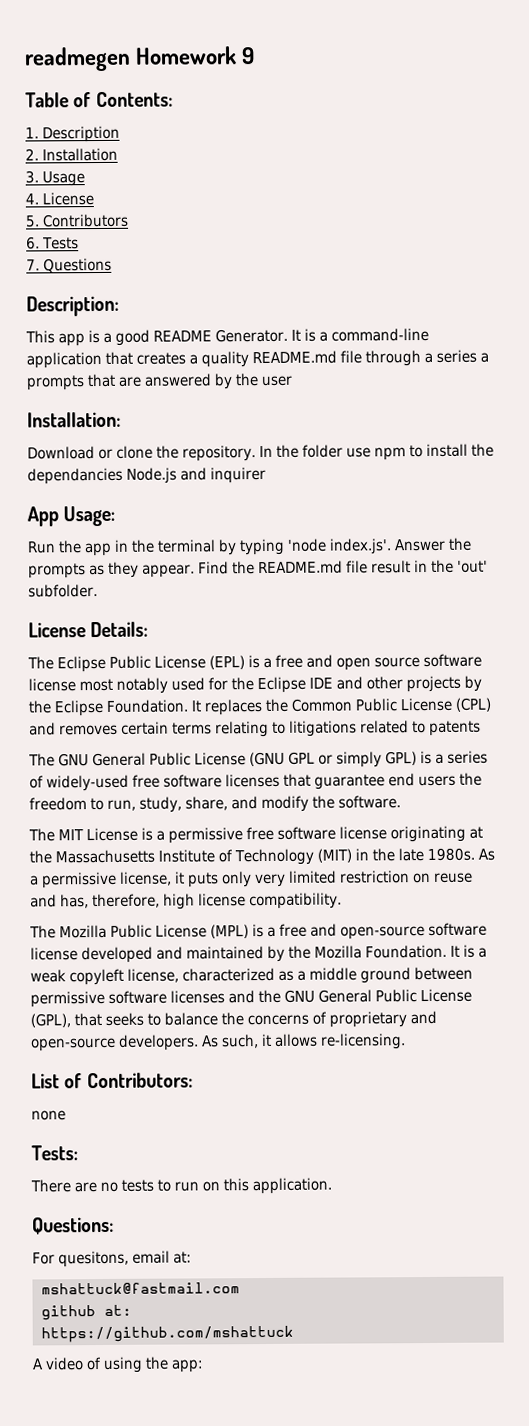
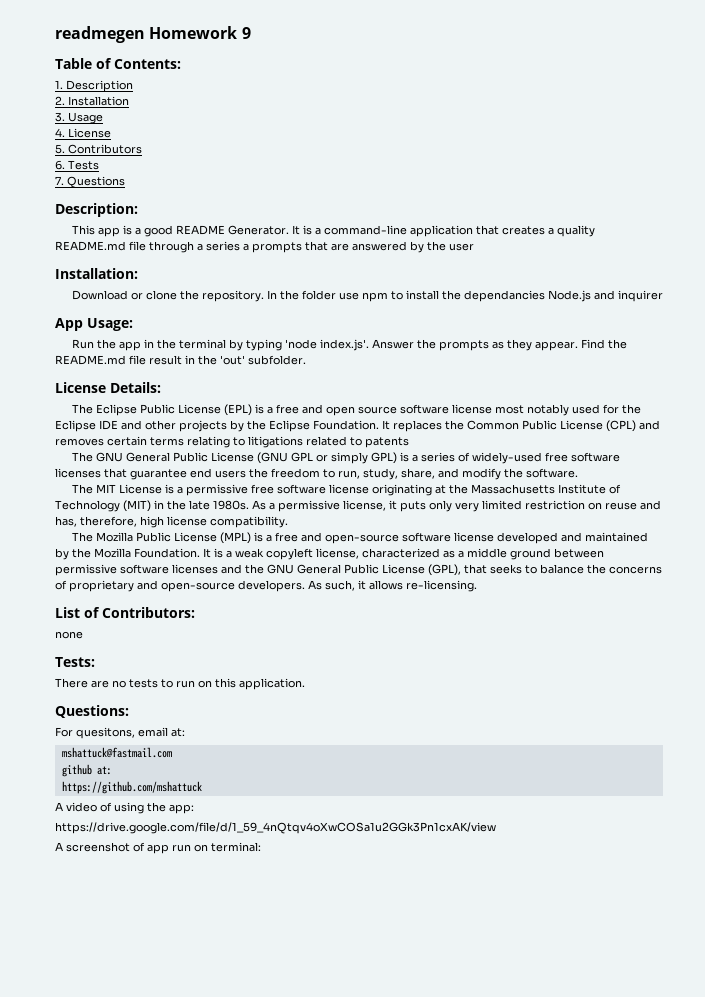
+ https://drive.google.com/file/d/1_59_4nQtqv4oXwCOSa1u2GGk3Pn1cxAK/view
+ A screenshot of app run on terminal:

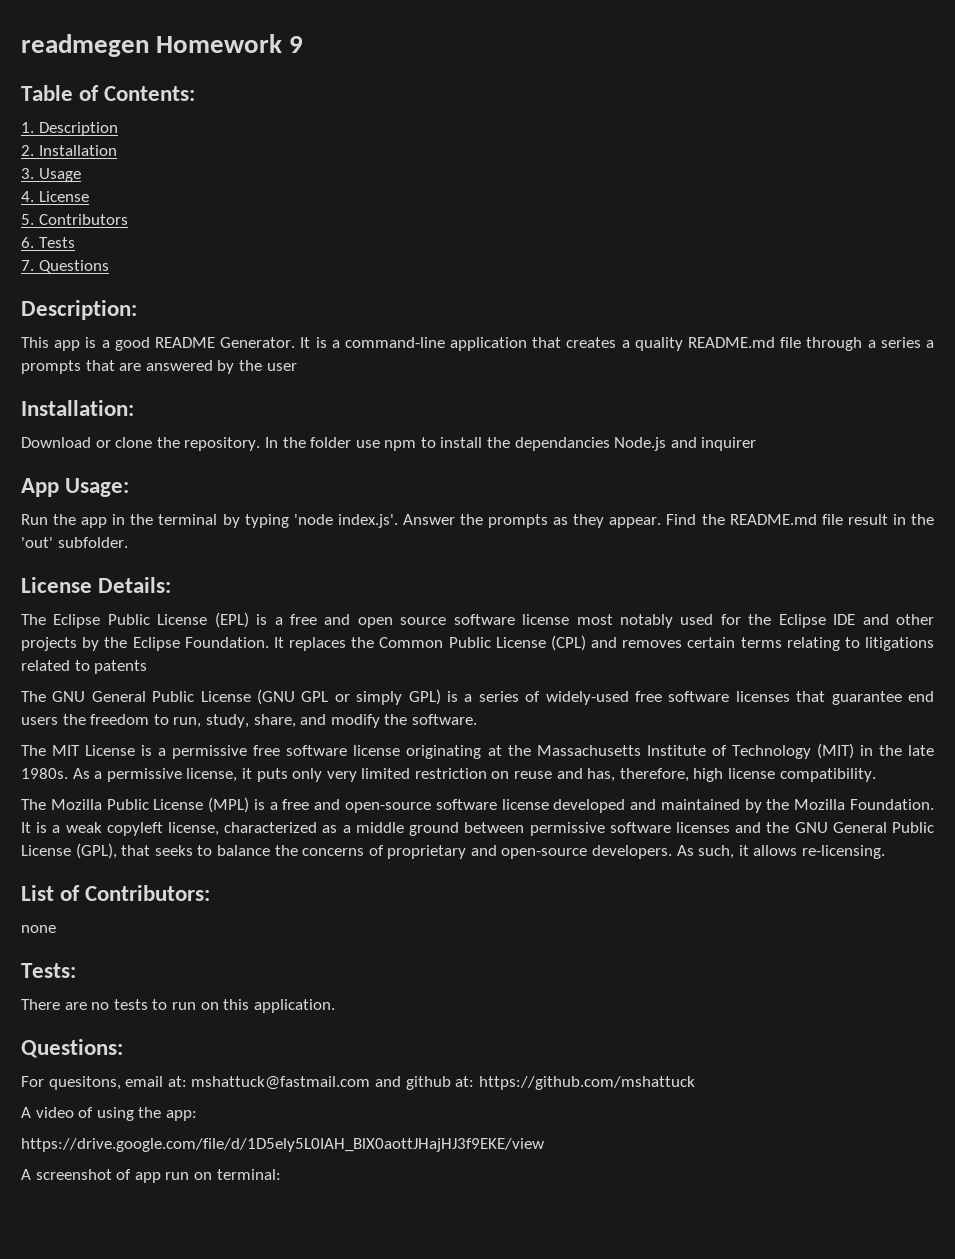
- For quesitons, email at:
- mshattuck@fastmail.com
- github at:
- https://github.com/mshattuck
+ For quesitons, email at: mshattuck@fastmail.com and github at: https://github.com/mshattuck
- https://drive.google.com/file/d/1_59_4nQtqv4oXwCOSa1u2GGk3Pn1cxAK/view
+ https://drive.google.com/file/d/1D5ely5L0IAH_BlX0aottJHajHJ3f9EKE/view

